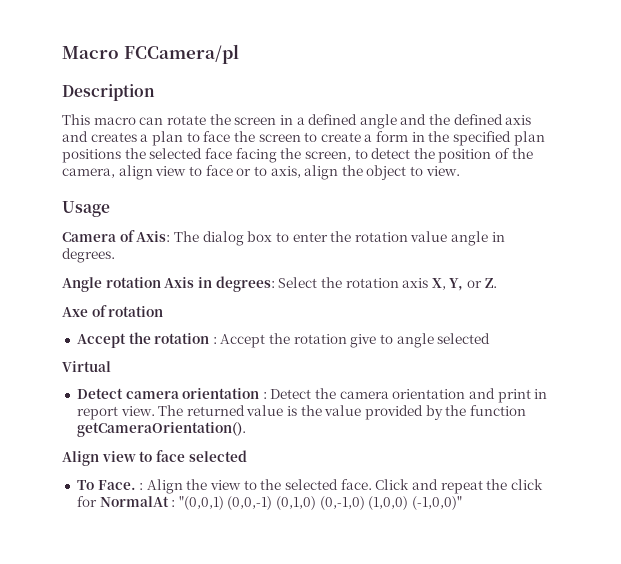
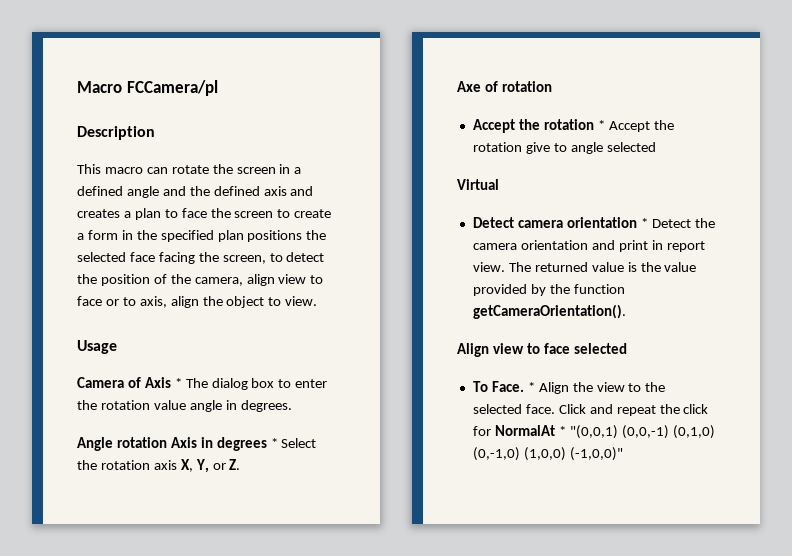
- Camera of Axis: The dialog box to enter the rotation value angle in degrees.
+ Camera of Axis * The dialog box to enter the rotation value angle in degrees.
- Angle rotation Axis in degrees: Select the rotation axis X, Y, or Z.
+ Angle rotation Axis in degrees * Select the rotation axis X, Y, or Z.
- Accept the rotation : Accept the rotation give to angle selected
+ Accept the rotation * Accept the rotation give to angle selected
- Detect camera orientation : Detect the camera orientation and print in report view.
+ Detect camera orientation * Detect the camera orientation and print in report view.
- To Face. : Align the view to the selected face.
+ To Face. * Align the view to the selected face.
- Click and repeat the click for NormalAt : "(0,0,1) (0,0,-1) (0,1,0) (0,-1,0) (1,0,0) (-1,0,0)"
+ Click and repeat the click for NormalAt * "(0,0,1) (0,0,-1) (0,1,0) (0,-1,0) (1,0,0) (-1,0,0)"

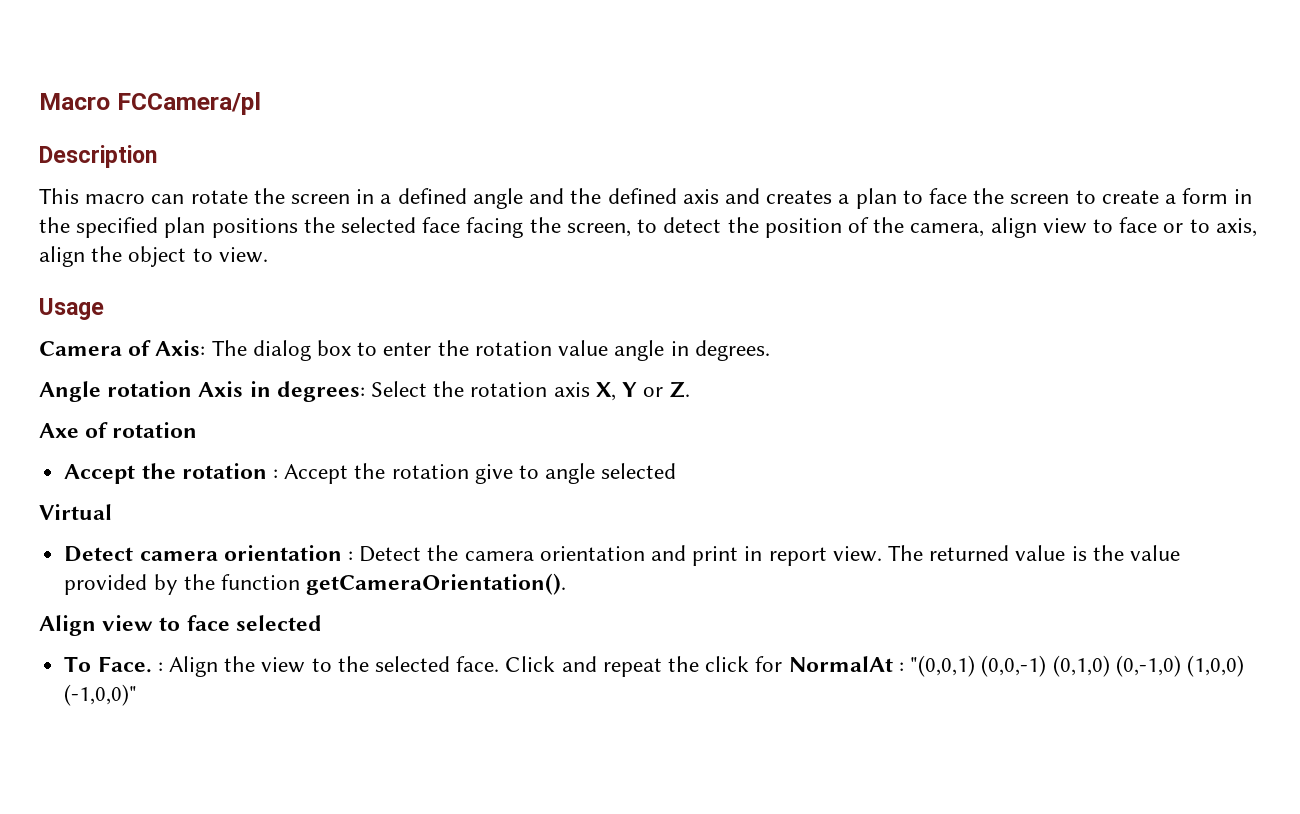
- Camera of Axis * The dialog box to enter the rotation value angle in degrees.
+ Camera of Axis: The dialog box to enter the rotation value angle in degrees.
- Angle rotation Axis in degrees * Select the rotation axis X, Y, or Z.
+ Angle rotation Axis in degrees: Select the rotation axis X, Y or Z.
- Accept the rotation * Accept the rotation give to angle selected
+ Accept the rotation : Accept the rotation give to angle selected
- Detect camera orientation * Detect the camera orientation and print in report view.
+ Detect camera orientation : Detect the camera orientation and print in report view.
- To Face. * Align the view to the selected face.
+ To Face. : Align the view to the selected face.
- Click and repeat the click for NormalAt * "(0,0,1) (0,0,-1) (0,1,0) (0,-1,0) (1,0,0) (-1,0,0)"
+ Click and repeat the click for NormalAt : "(0,0,1) (0,0,-1) (0,1,0) (0,-1,0) (1,0,0) (-1,0,0)"

